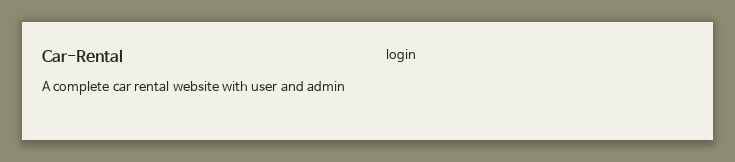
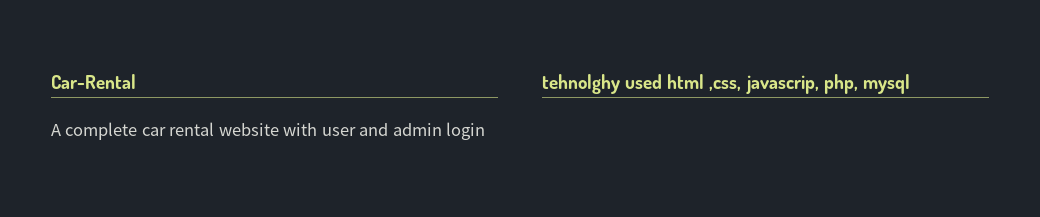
+ tehnolghy used html ,css, javascrip, php, mysql

